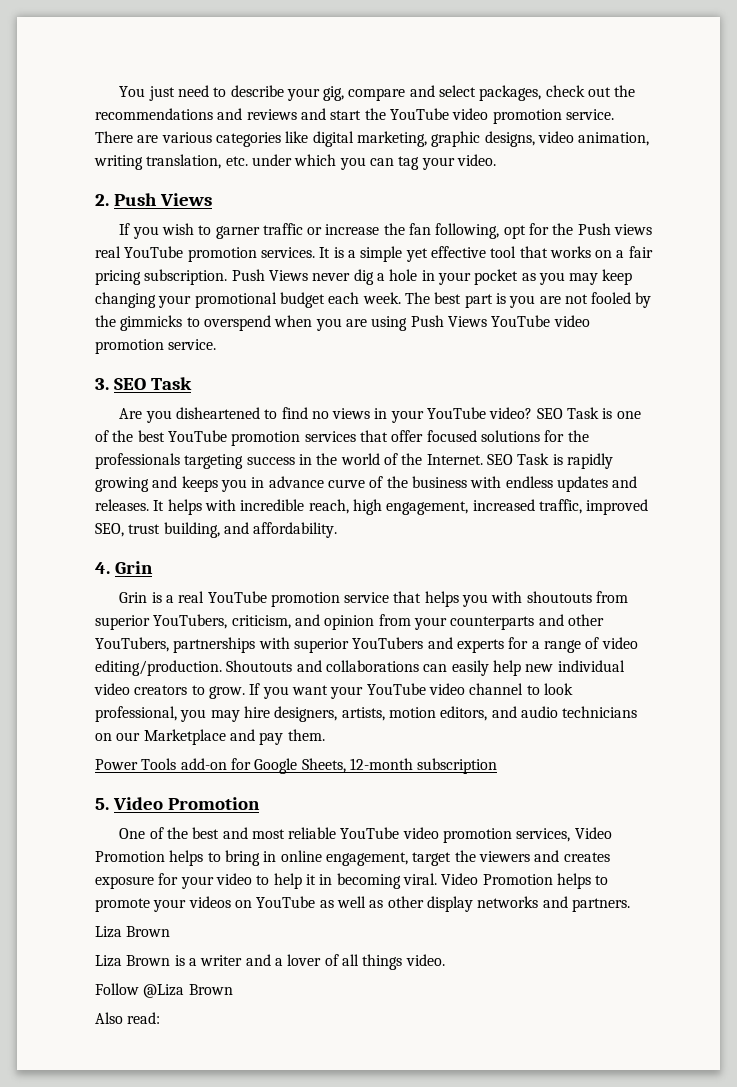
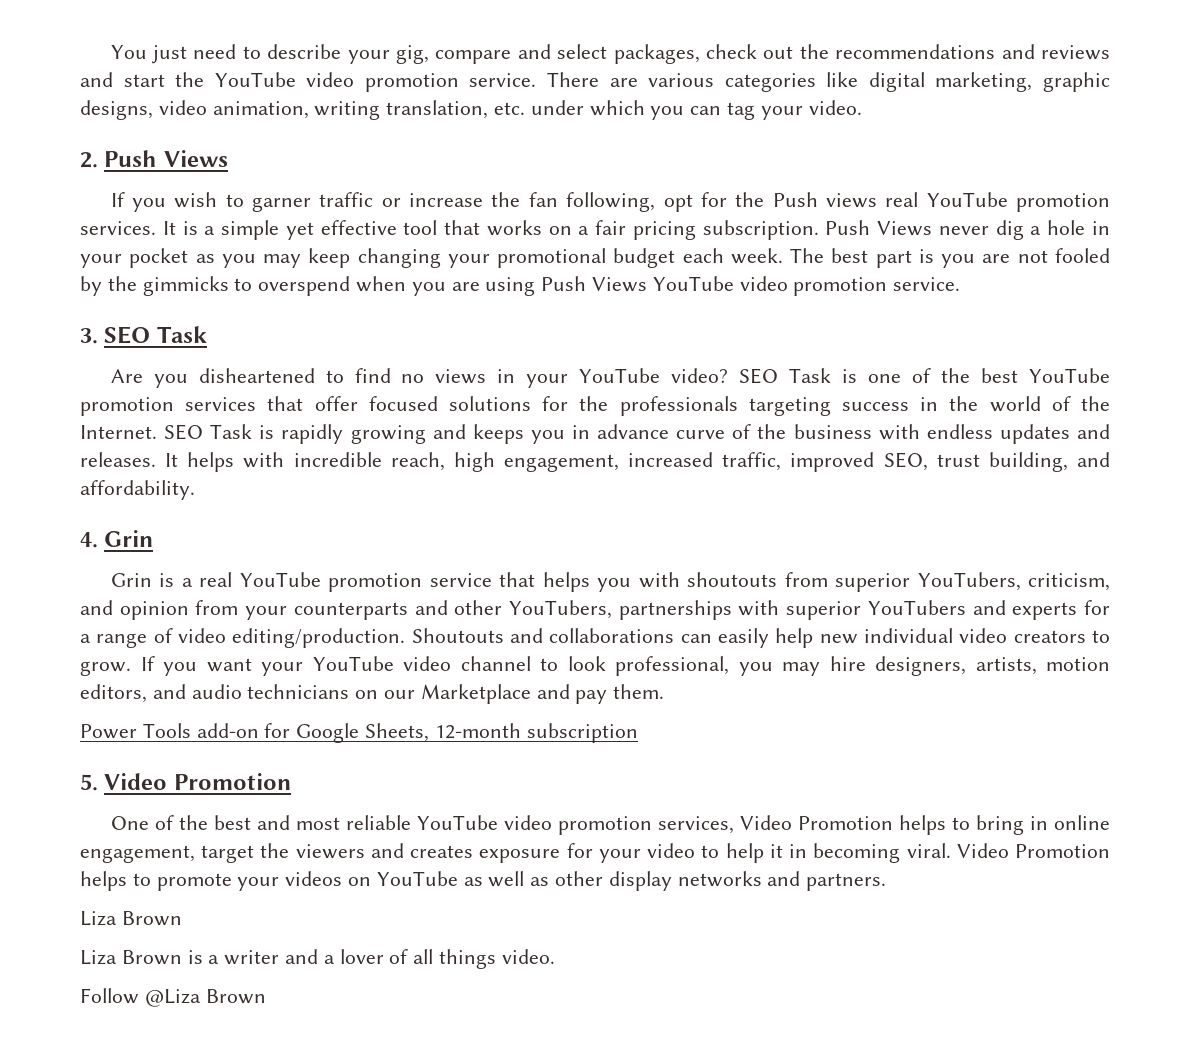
- Also read:

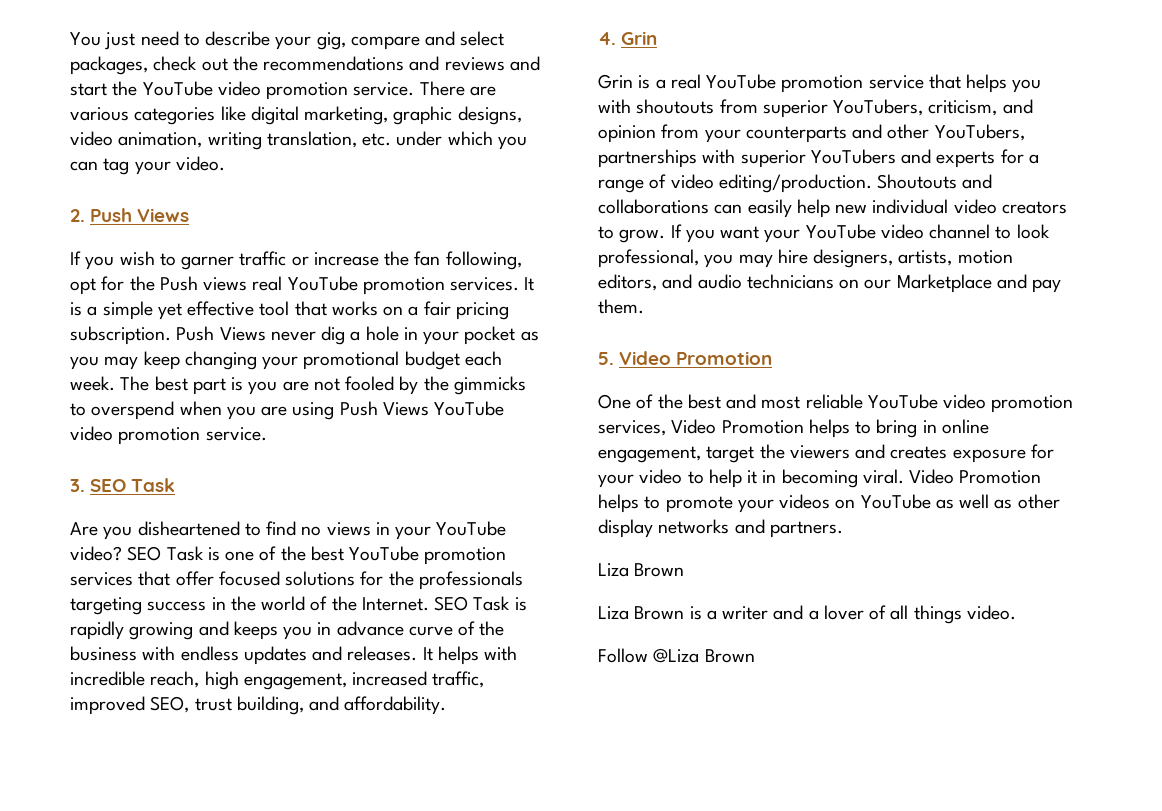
- Power Tools add-on for Google Sheets, 12-month subscription

